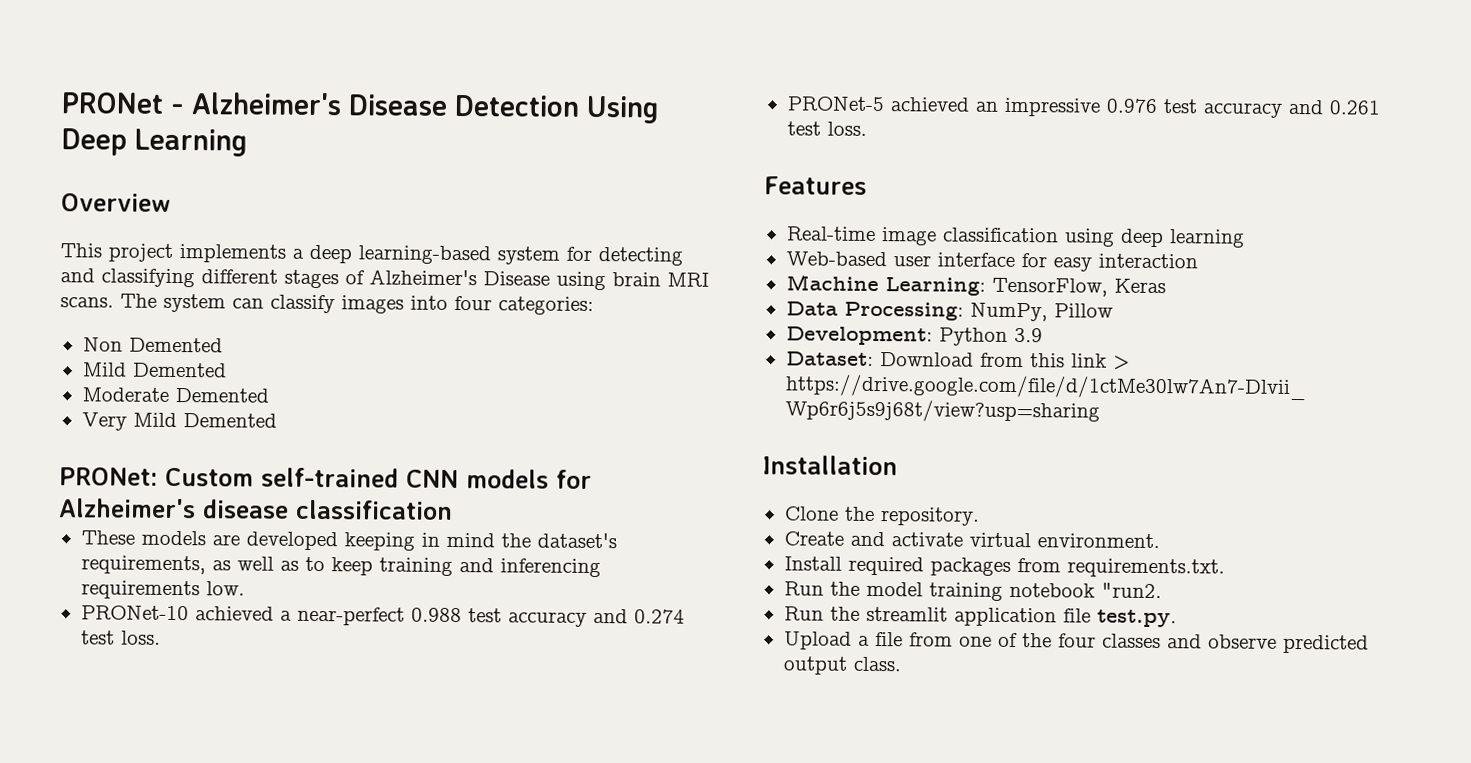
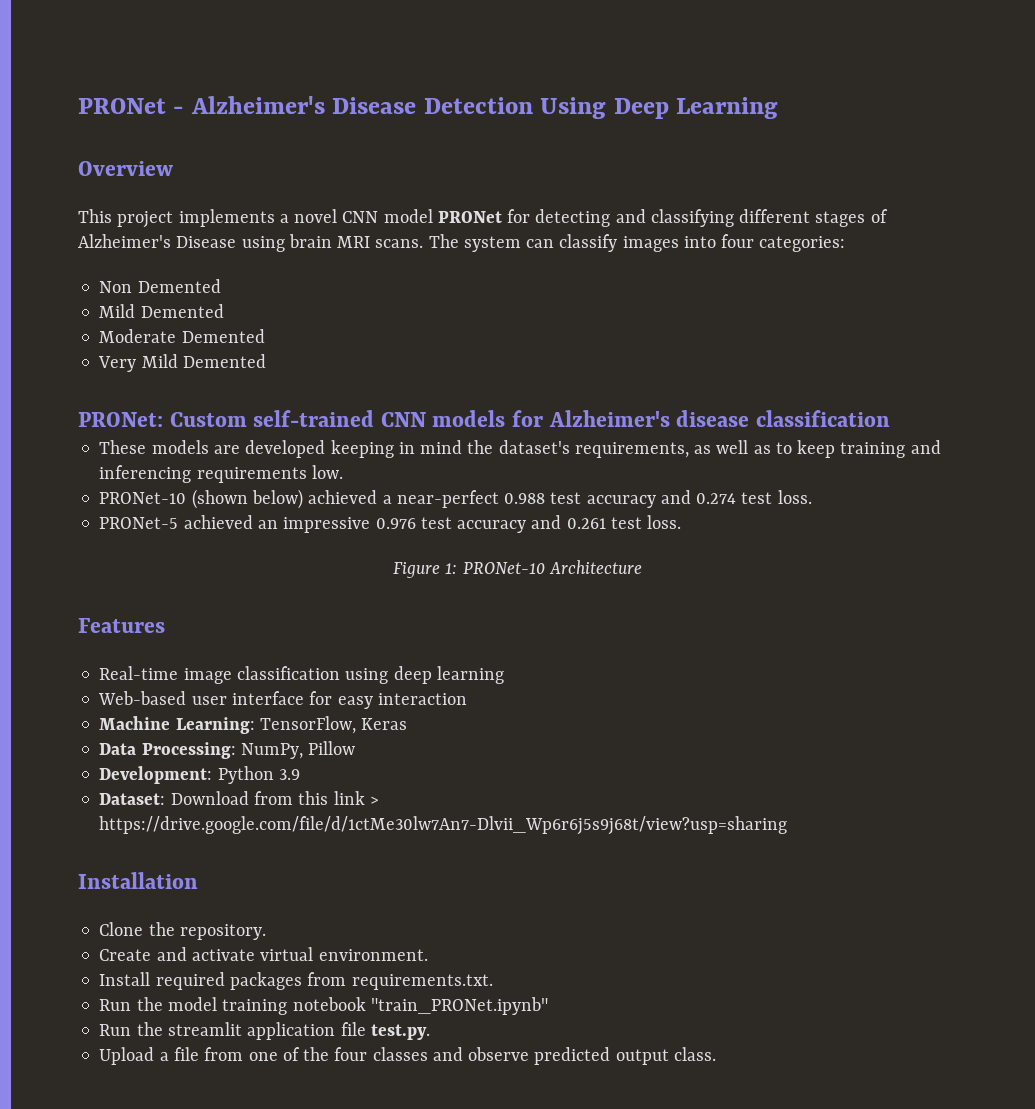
- This project implements a deep learning-based system for detecting and classifying different stages of Alzheimer's Disease using brain MRI scans.
+ This project implements a novel CNN model PRONet for detecting and classifying different stages of Alzheimer's Disease using brain MRI scans.
- PRONet-10 achieved a near-perfect 0.988 test accuracy and 0.274 test loss.
+ PRONet-10 (shown below) achieved a near-perfect 0.988 test accuracy and 0.274 test loss.
+ Figure 1: PRONet-10 Architecture
- Run the model training notebook "run2.
+ Run the model training notebook "train_PRONet.ipynb"

